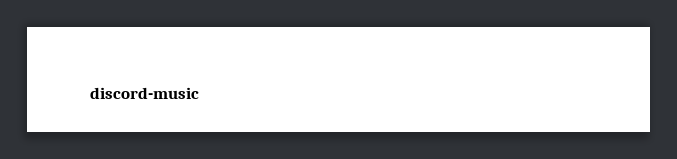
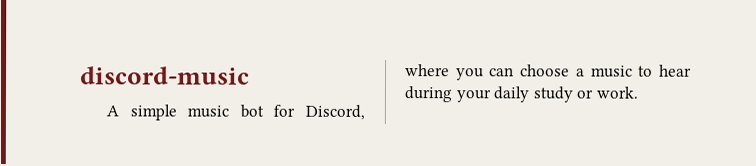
+ A simple music bot for Discord, where you can choose a music to hear during your daily study or work.

